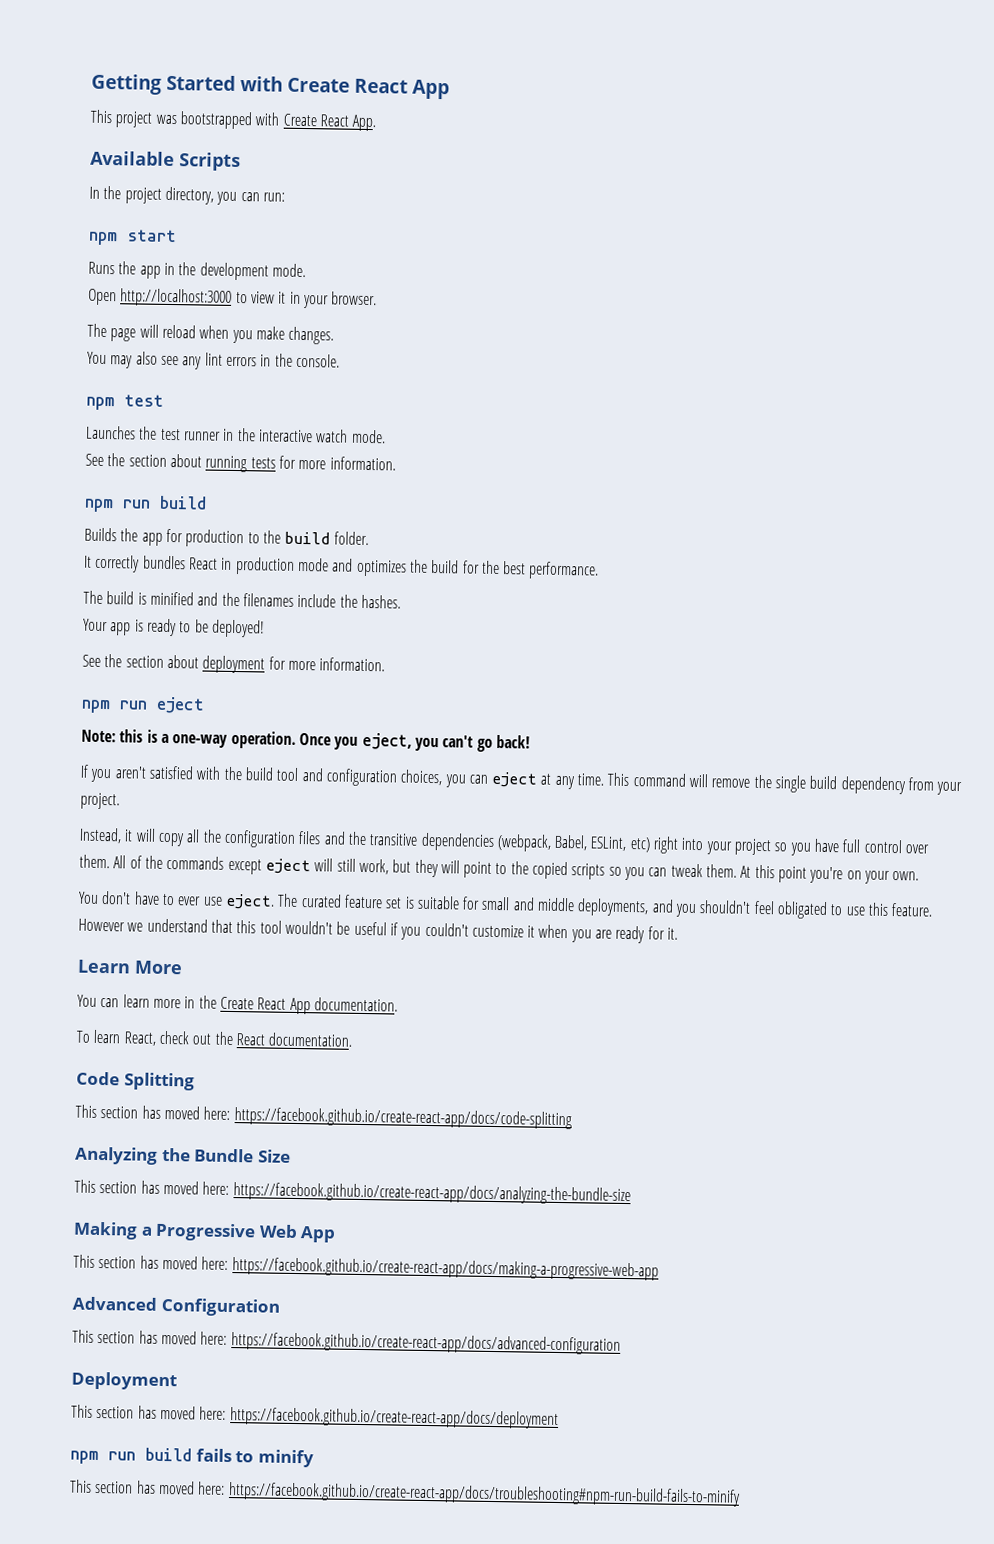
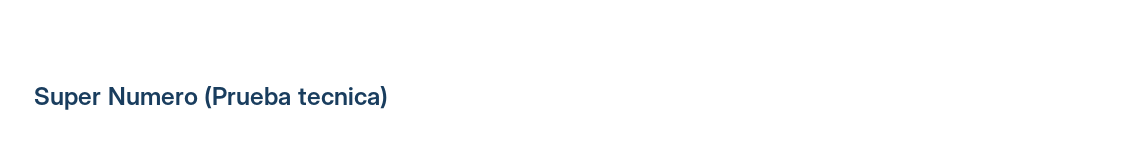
- Getting Started with Create React App
- This project was bootstrapped with Create React App.
- Available Scripts
- In the project directory, you can run:
- npm start
- Runs the app in the development mode.
- Open http://localhost:3000 to view it in your browser.
- The page will reload when you make changes.
- You may also see any lint errors in the console.
- npm test
- Launches the test runner in the interactive watch mode.
- See the section about running tests for more information.
- npm run build
- Builds the app for production to the build folder.
- It correctly bundles React in production mode and optimizes the build for the best performance.
- The build is minified and the filenames include the hashes.
- Your app is ready to be deployed!
- See the section about deployment for more information.
- npm run eject
- Note: this is a one-way operation. Once you eject, you can't go back!
- If you aren't satisfied with the build tool and configuration choices, you can eject at any time. This command will remove the single build dependency from your project.
- Instead, it will copy all the configuration files and the transitive dependencies (webpack, Babel, ESLint, etc) right into your project so you have full control over them. All of the commands except eject will still work, but they will point to the copied scripts so you can tweak them. At this point you're on your own.
- You don't have to ever use eject. The curated feature set is suitable for small and middle deployments, and you shouldn't feel obligated to use this feature. However we understand that this tool wouldn't be useful if you couldn't customize it when you are ready for it.
- Learn More
- You can learn more in the Create React App documentation.
- To learn React, check out the React documentation.
- Code Splitting
- This section has moved here: https://facebook.github.io/create-react-app/docs/code-splitting
- Analyzing the Bundle Size
- This section has moved here: https://facebook.github.io/create-react-app/docs/analyzing-the-bundle-size
- Making a Progressive Web App
- This section has moved here: https://facebook.github.io/create-react-app/docs/making-a-progressive-web-app
- Advanced Configuration
- This section has moved here: https://facebook.github.io/create-react-app/docs/advanced-configuration
- Deployment
- This section has moved here: https://facebook.github.io/create-react-app/docs/deployment
- npm run build fails to minify
- This section has moved here: https://facebook.github.io/create-react-app/docs/troubleshooting#npm-run-build-fails-to-minify
+ Super Numero (Prueba tecnica)

